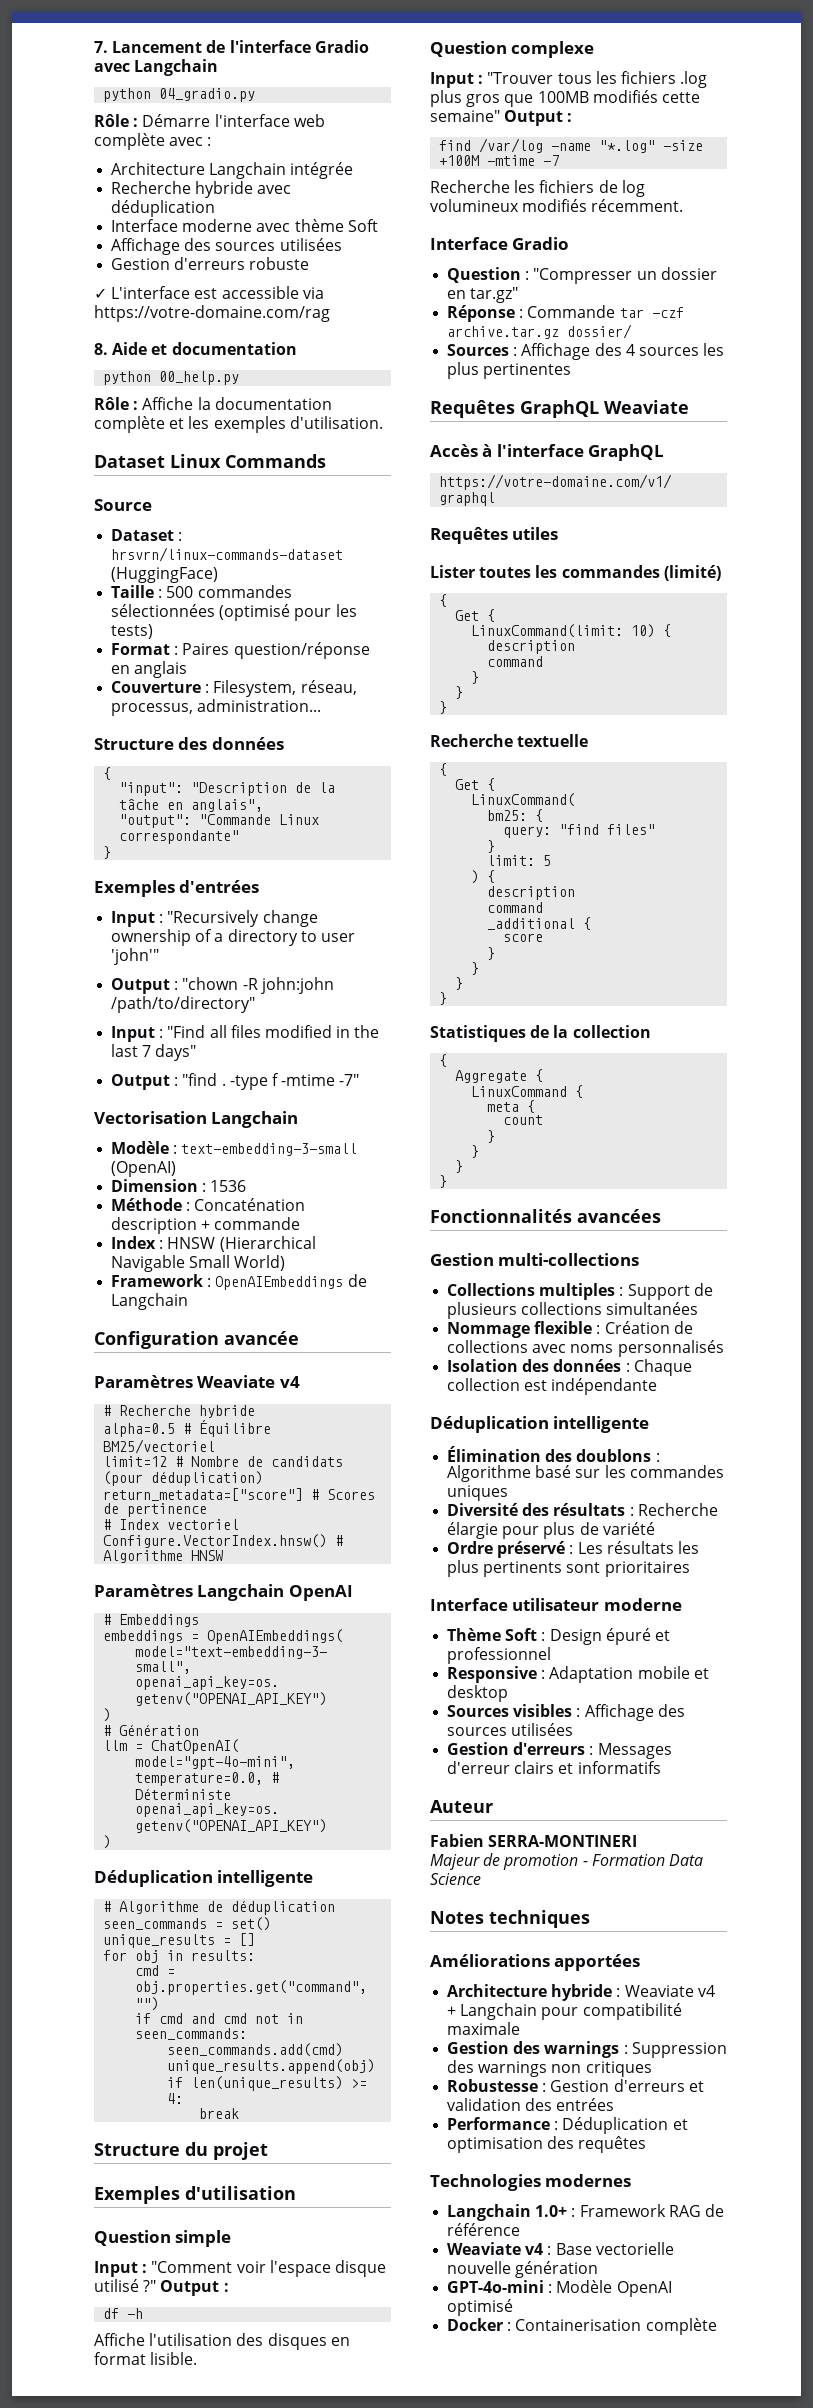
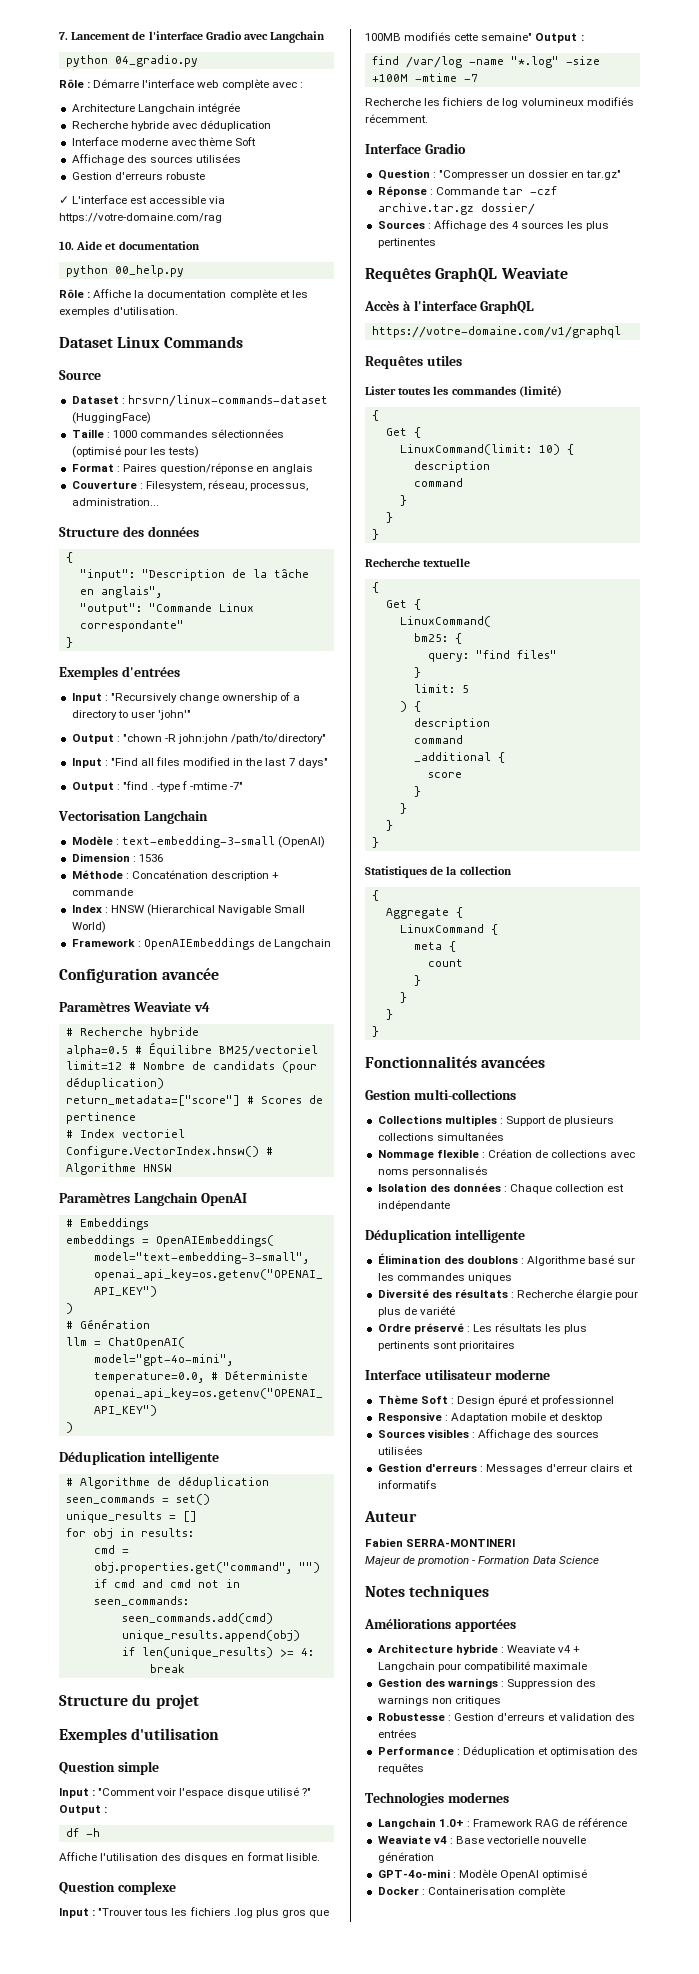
- 8. Aide et documentation
+ 10. Aide et documentation
- Taille : 500 commandes sélectionnées (optimisé pour les tests)
+ Taille : 1000 commandes sélectionnées (optimisé pour les tests)

